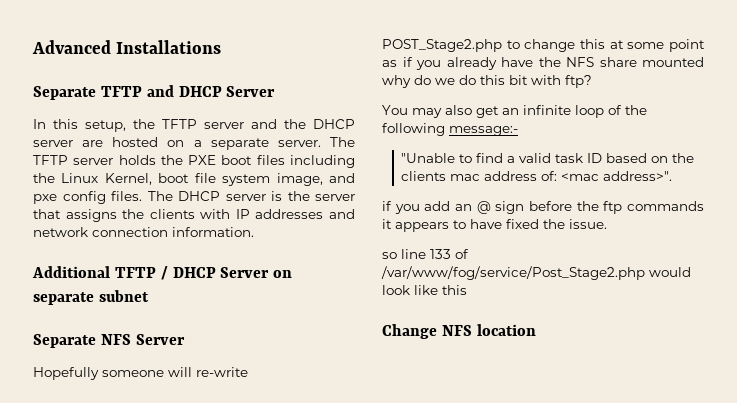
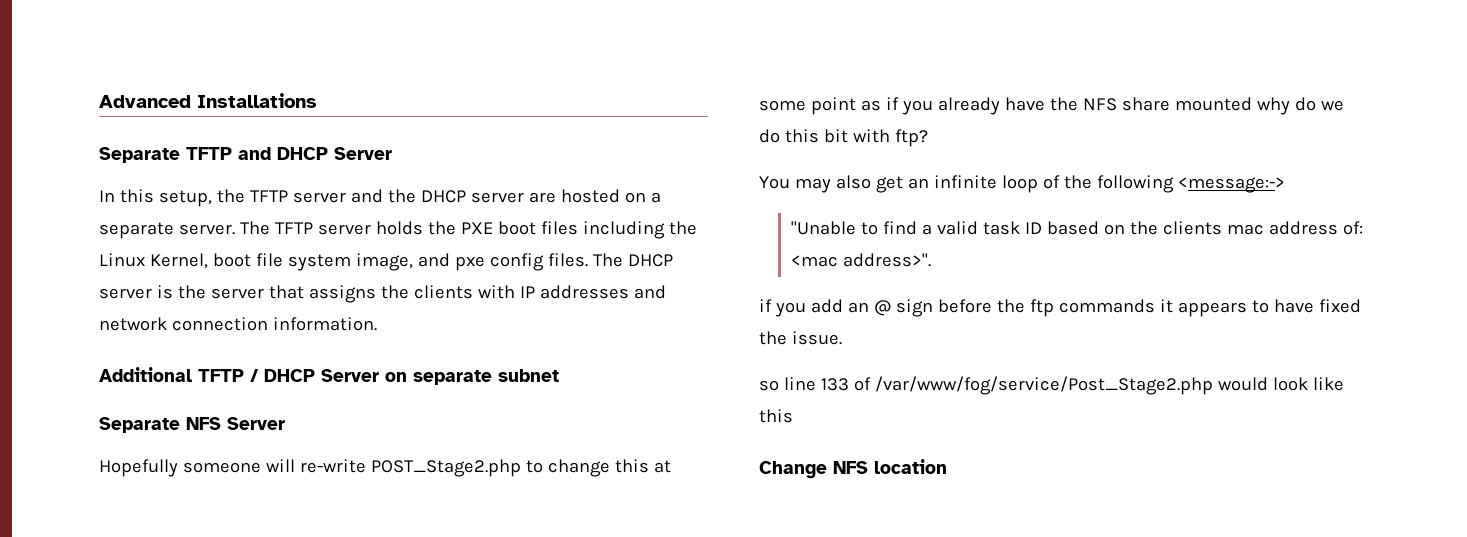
- You may also get an infinite loop of the following message:-
+ You may also get an infinite loop of the following <message:->

